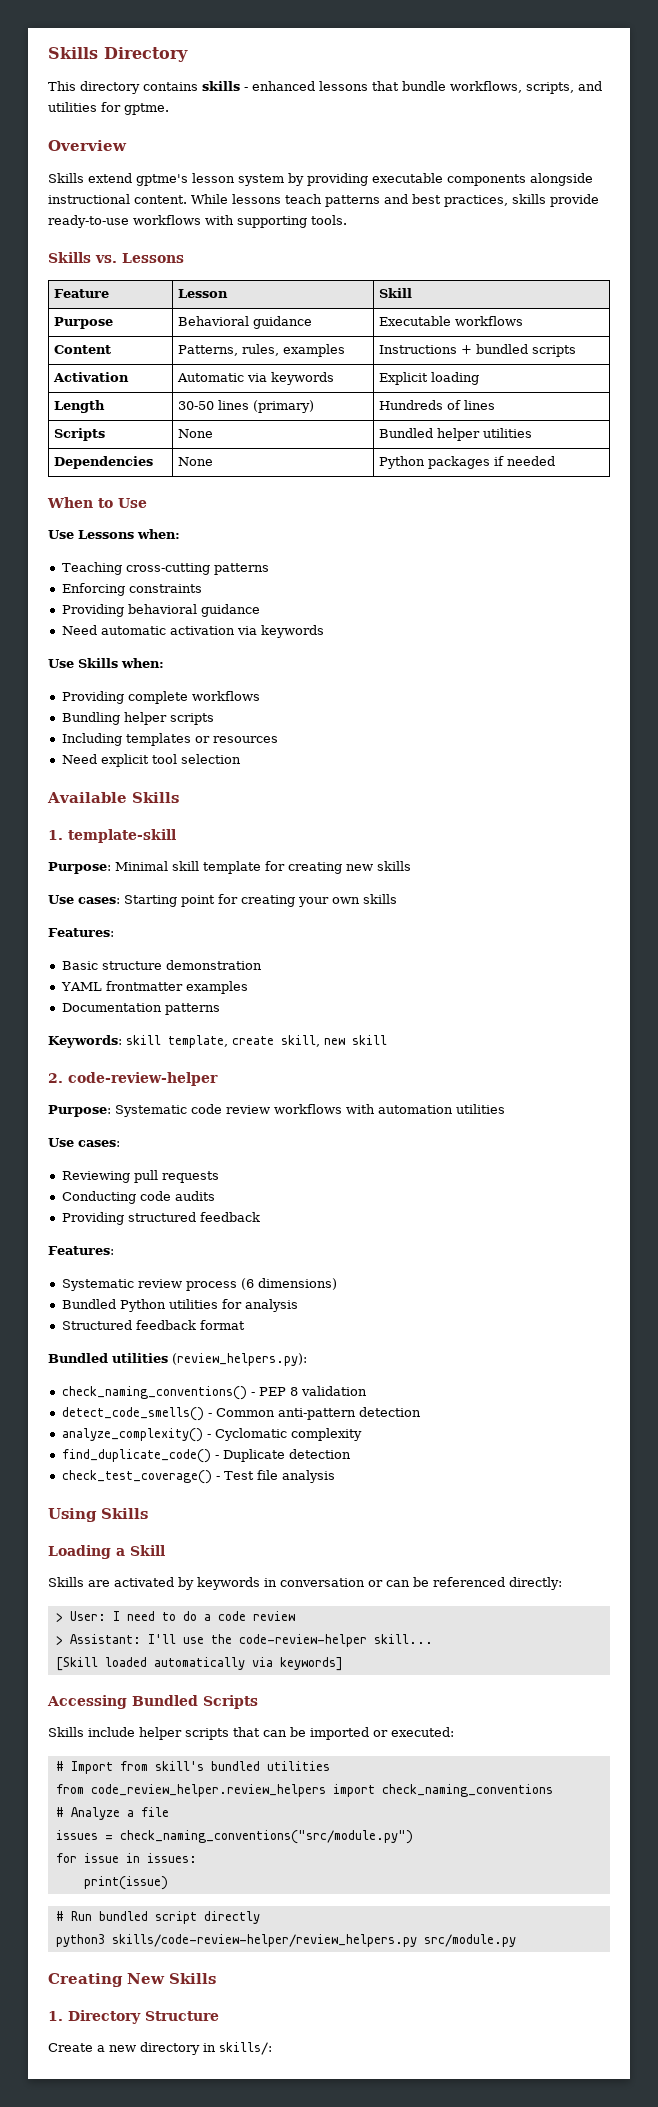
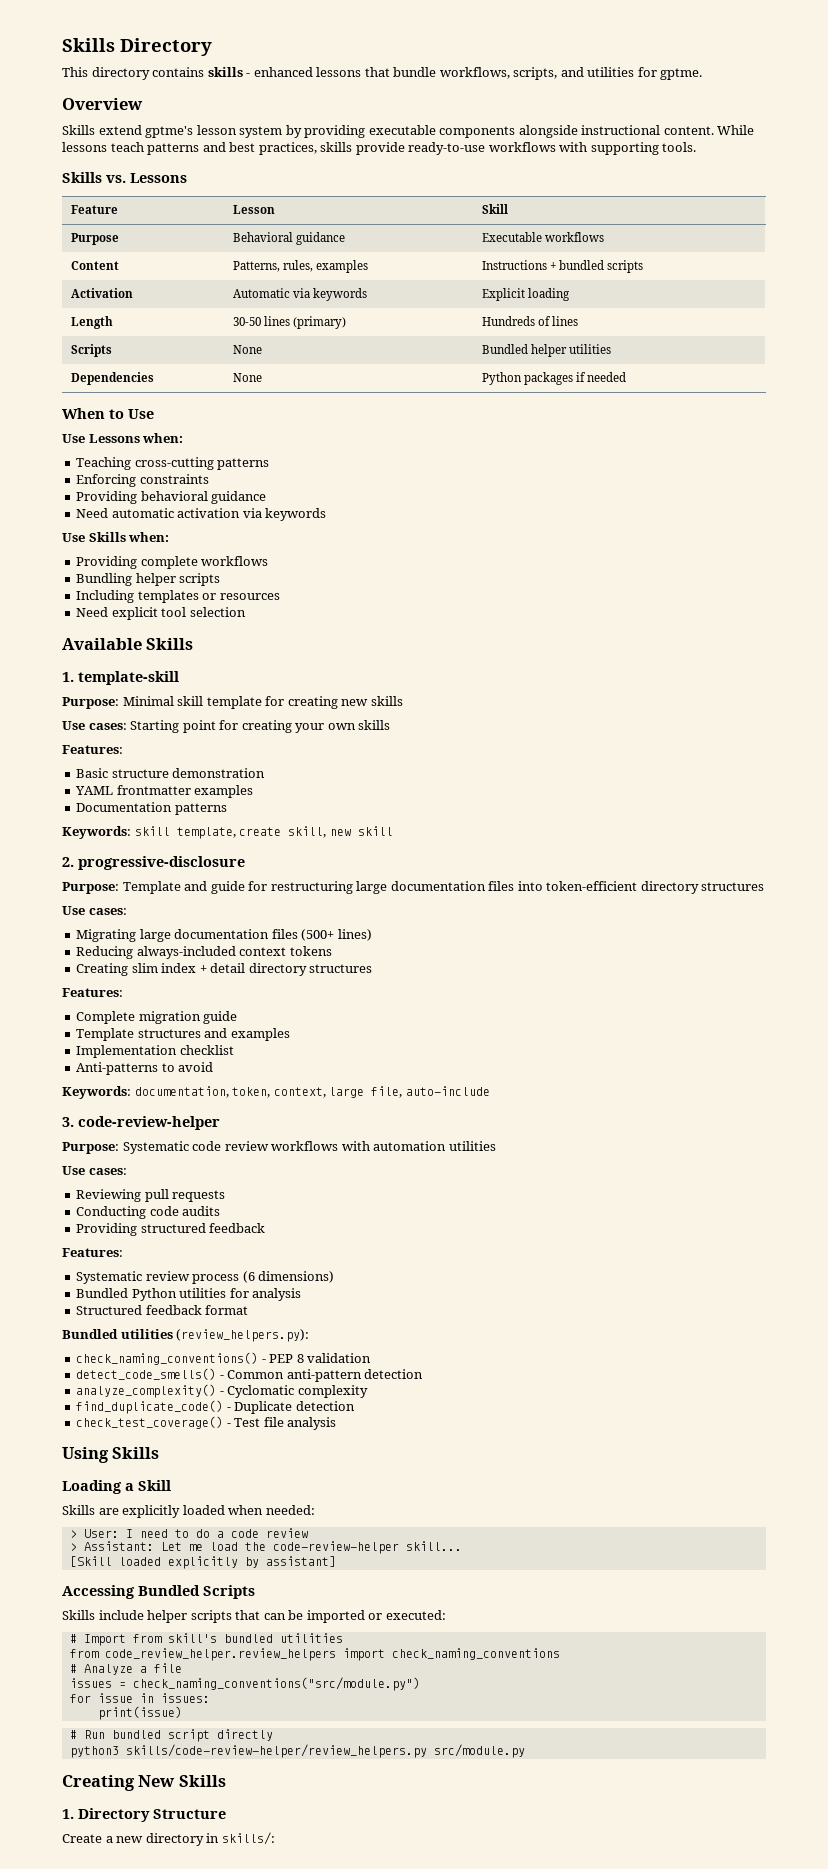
- 2. code-review-helper
+ 2. progressive-disclosure
+ Purpose: Template and guide for restructuring large documentation files into token-efficient directory structures
+ Use cases:
+ Migrating large documentation files (500+ lines)
+ Reducing always-included context tokens
+ Creating slim index + detail directory structures
+ Features:
+ Complete migration guide
+ Template structures and examples
+ Implementation checklist
+ Anti-patterns to avoid
+ Keywords: documentation, token, context, large file, auto-include
+ 3. code-review-helper
- Skills are activated by keywords in conversation or can be referenced directly:
+ Skills are explicitly loaded when needed:
- > Assistant: I'll use the code-review-helper skill...
+ > Assistant: Let me load the code-review-helper skill...
- [Skill loaded automatically via keywords]
+ [Skill loaded explicitly by assistant]

